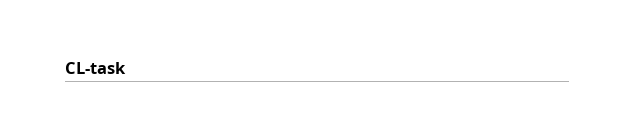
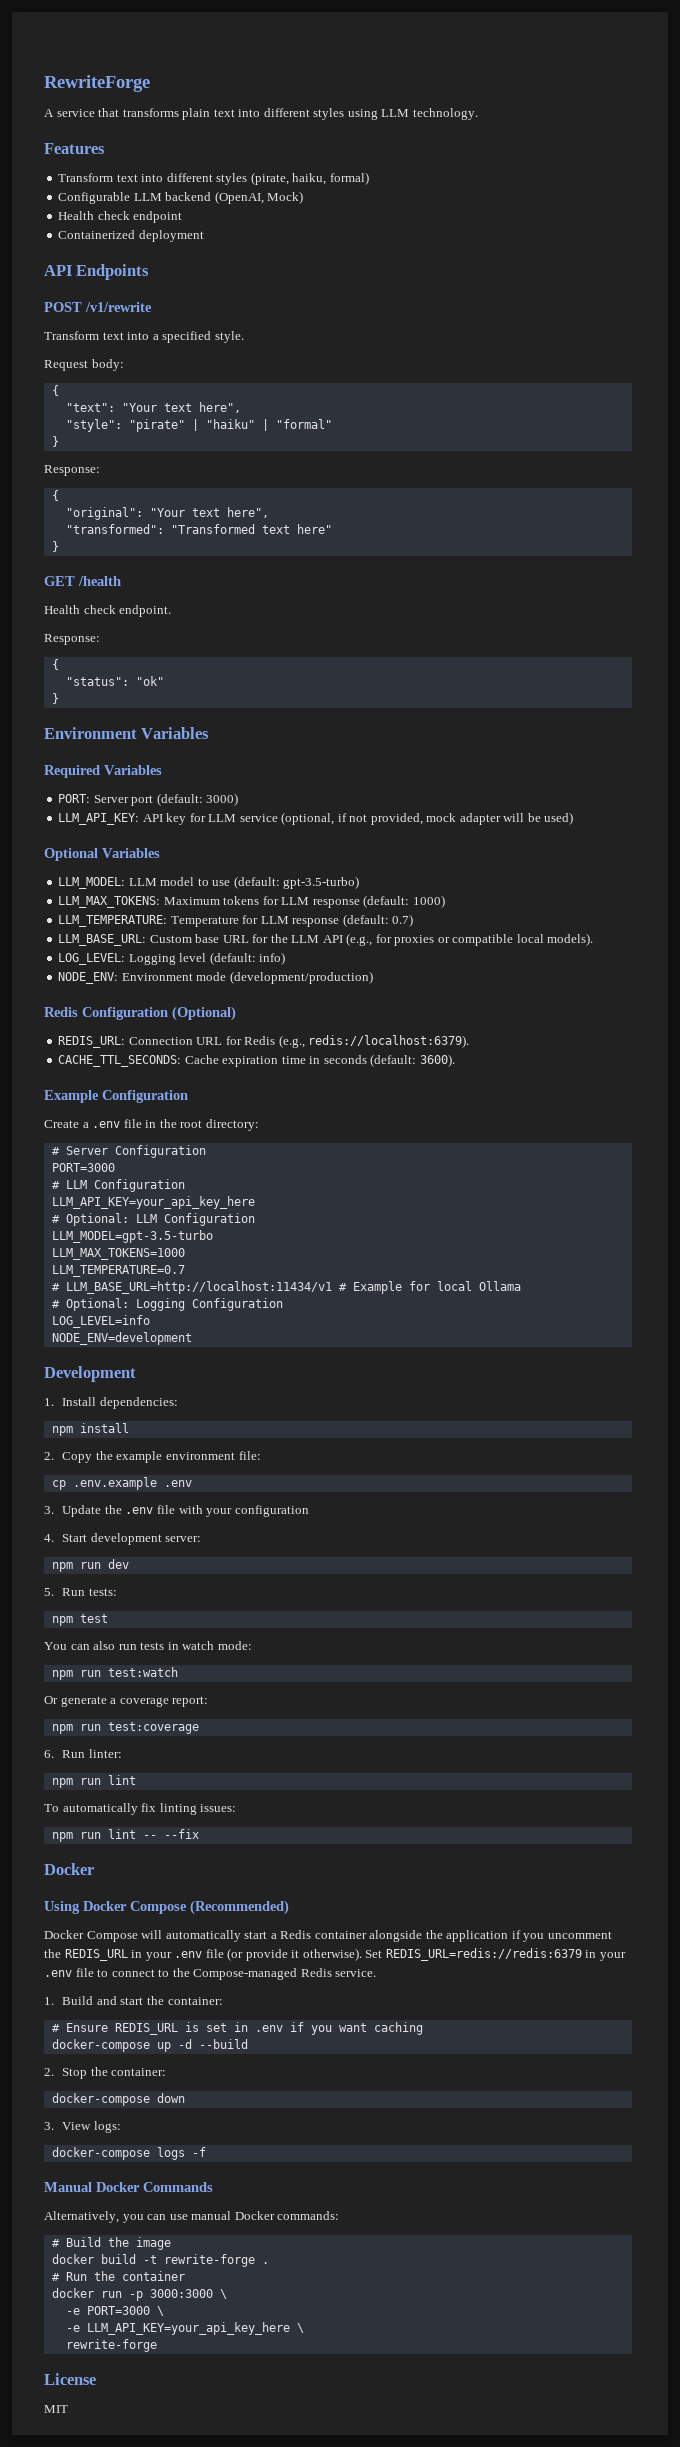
- CL-task
+ RewriteForge
+ A service that transforms plain text into different styles using LLM technology.
+ Features
+ Transform text into different styles (pirate, haiku, formal)
+ Configurable LLM backend (OpenAI, Mock)
+ Health check endpoint
+ Containerized deployment
+ API Endpoints
+ POST /v1/rewrite
+ Transform text into a specified style.
+ Request body:
+ {
+ "text": "Your text here",
+ "style": "pirate" | "haiku" | "formal"
+ }
+ Response:
+ {
+ "original": "Your text here",
+ "transformed": "Transformed text here"
+ }
+ GET /health
+ Health check endpoint.
+ Response:
+ {
+ "status": "ok"
+ }
+ Environment Variables
+ Required Variables
+ PORT: Server port (default: 3000)
+ LLM_API_KEY: API key for LLM service (optional, if not provided, mock adapter will be used)
+ Optional Variables
+ LLM_MODEL: LLM model to use (default: gpt-3.5-turbo)
+ LLM_MAX_TOKENS: Maximum tokens for LLM response (default: 1000)
+ LLM_TEMPERATURE: Temperature for LLM response (default: 0.7)
+ LLM_BASE_URL: Custom base URL for the LLM API (e.g., for proxies or compatible local models).
+ LOG_LEVEL: Logging level (default: info)
+ NODE_ENV: Environment mode (development/production)
+ Redis Configuration (Optional)
+ REDIS_URL: Connection URL for Redis (e.g., redis://localhost:6379).
+ CACHE_TTL_SECONDS: Cache expiration time in seconds (default: 3600).
+ Example Configuration
+ Create a .env file in the root directory:
+ # Server Configuration
+ PORT=3000
+ # LLM Configuration
+ LLM_API_KEY=your_api_key_here
+ # Optional: LLM Configuration
+ LLM_MODEL=gpt-3.5-turbo
+ LLM_MAX_TOKENS=1000
+ LLM_TEMPERATURE=0.7
+ # LLM_BASE_URL=http://localhost:11434/v1 # Example for local Ollama
+ # Optional: Logging Configuration
+ LOG_LEVEL=info
+ NODE_ENV=development
+ Development
+ 1. Install dependencies:
+ npm install
+ 2. Copy the example environment file:
+ cp .env.example .env
+ 3. Update the .env file with your configuration
+ 4. Start development server:
+ npm run dev
+ 5. Run tests:
+ npm test
+ You can also run tests in watch mode:
+ npm run test:watch
+ Or generate a coverage report:
+ npm run test:coverage
+ 6. Run linter:
+ npm run lint
+ To automatically fix linting issues:
+ npm run lint -- --fix
+ Docker
+ Using Docker Compose (Recommended)
+ Docker Compose will automatically start a Redis container alongside the application if you uncomment the REDIS_URL in your .env file (or provide it otherwise). Set REDIS_URL=redis://redis:6379 in your .env file to connect to the Compose-managed Redis service.
+ 1. Build and start the container:
+ # Ensure REDIS_URL is set in .env if you want caching
+ docker-compose up -d --build
+ 2. Stop the container:
+ docker-compose down
+ 3. View logs:
+ docker-compose logs -f
+ Manual Docker Commands
+ Alternatively, you can use manual Docker commands:
+ # Build the image
+ docker build -t rewrite-forge .
+ # Run the container
+ docker run -p 3000:3000 \
+ -e PORT=3000 \
+ -e LLM_API_KEY=your_api_key_here \
+ rewrite-forge
+ License
+ MIT

